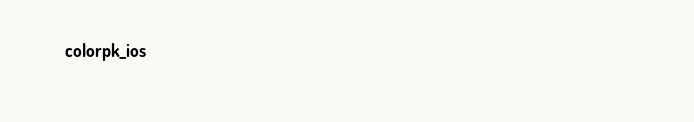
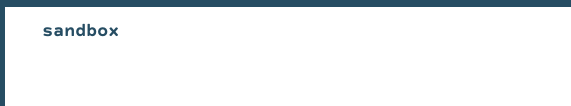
- colorpk_ios
+ sandbox

